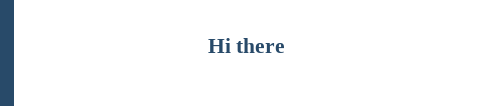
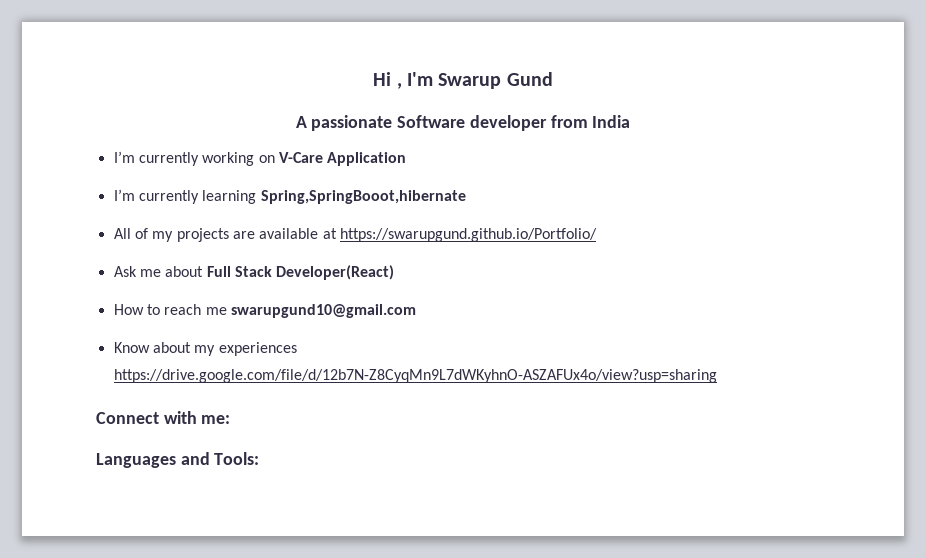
- Hi there
+ Hi , I'm Swarup Gund
+ A passionate Software developer from India
+ I’m currently working on V-Care Application
+ I’m currently learning Spring,SpringBooot,hibernate
+ All of my projects are available at https://swarupgund.github.io/Portfolio/
+ Ask me about Full Stack Developer(React)
+ How to reach me swarupgund10@gmail.com
+ Know about my experiences https://drive.google.com/file/d/12b7N-Z8CyqMn9L7dWKyhnO-ASZAFUx4o/view?usp=sharing
+ Connect with me:
+ Languages and Tools:

